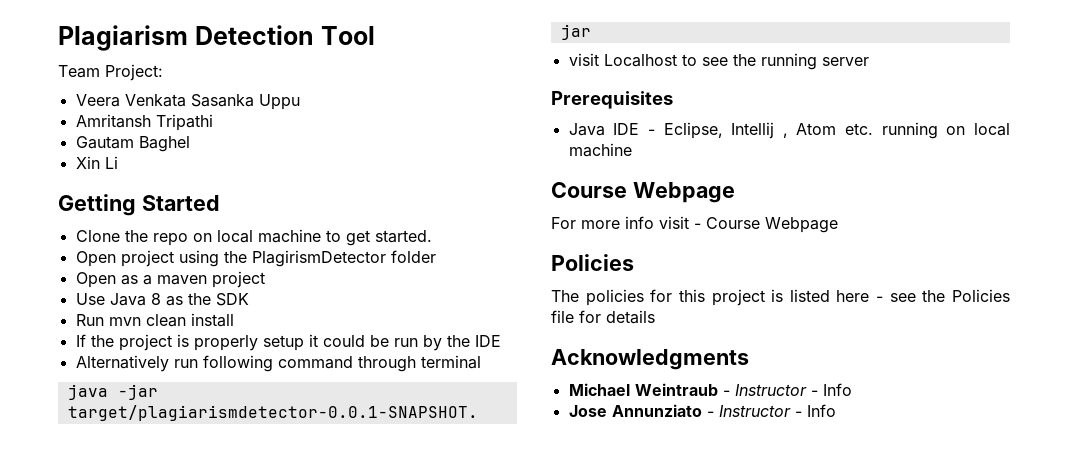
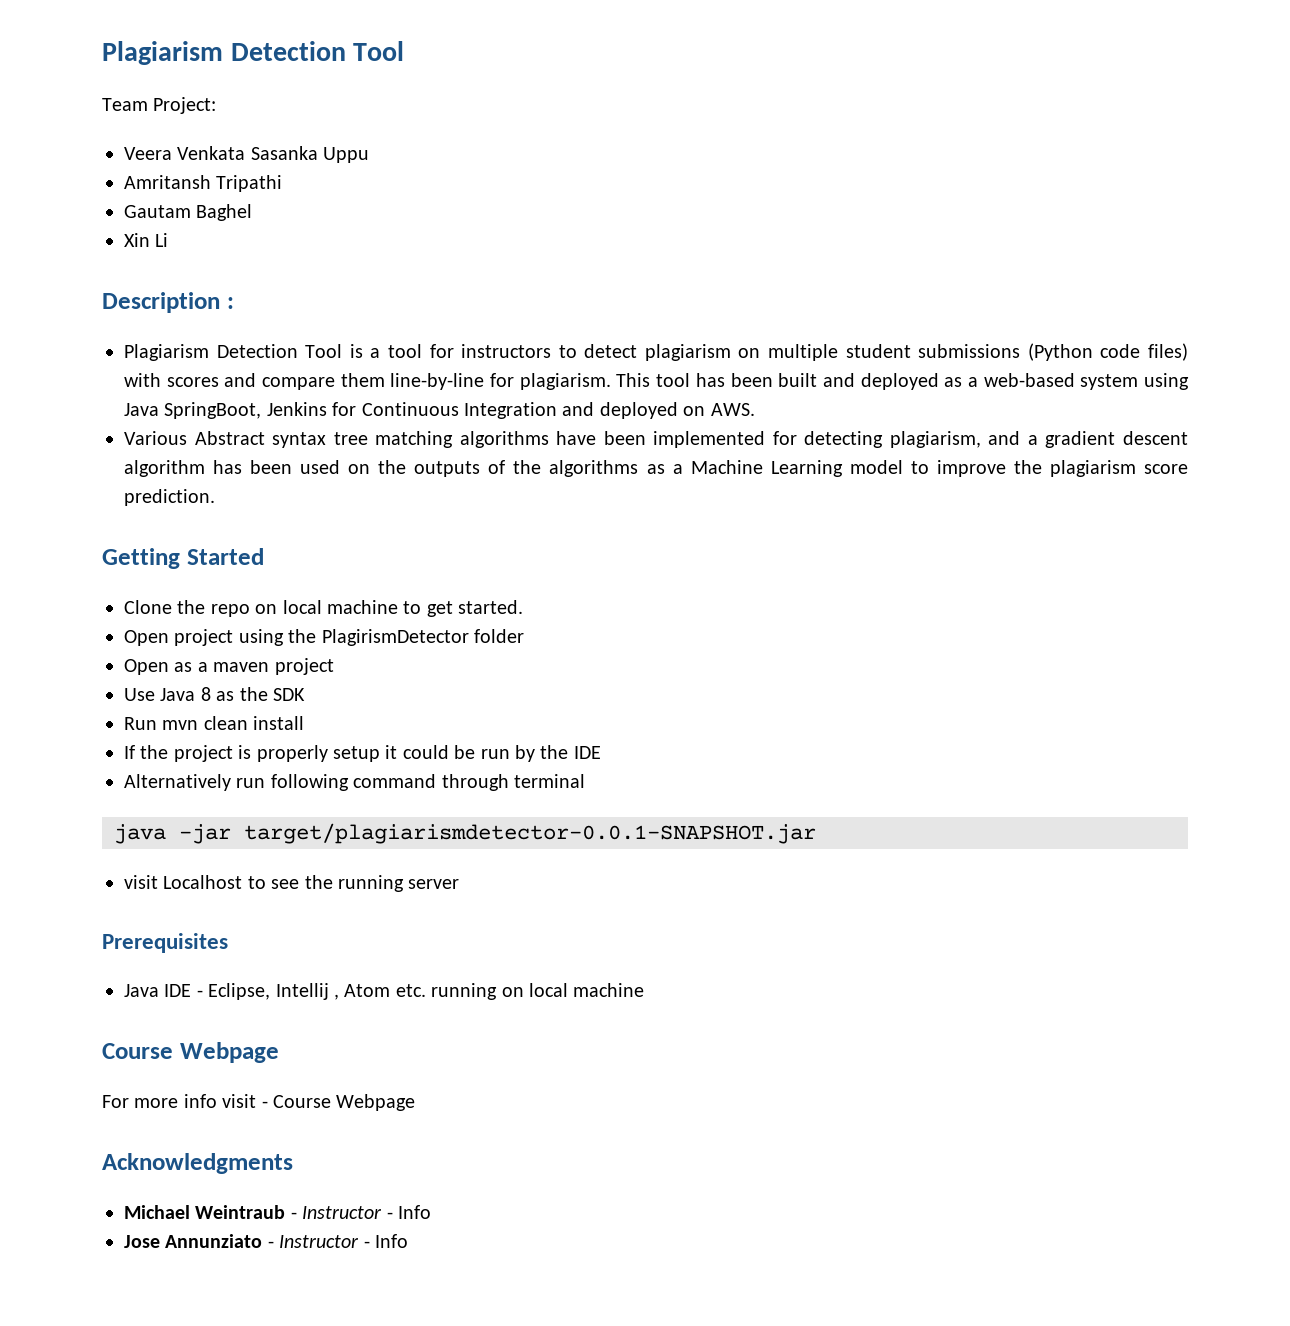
+ Description :
+ Plagiarism Detection Tool is a tool for instructors to detect plagiarism on multiple student submissions (Python code files) with scores and compare them line-by-line for plagiarism. This tool has been built and deployed as a web-based system using Java SpringBoot, Jenkins for Continuous Integration and deployed on AWS.
+ Various Abstract syntax tree matching algorithms have been implemented for detecting plagiarism, and a gradient descent algorithm has been used on the outputs of the algorithms as a Machine Learning model to improve the plagiarism score prediction.
  For more info visit - Course Webpage
- Policies
- The policies for this project is listed here - see the Policies file for details

